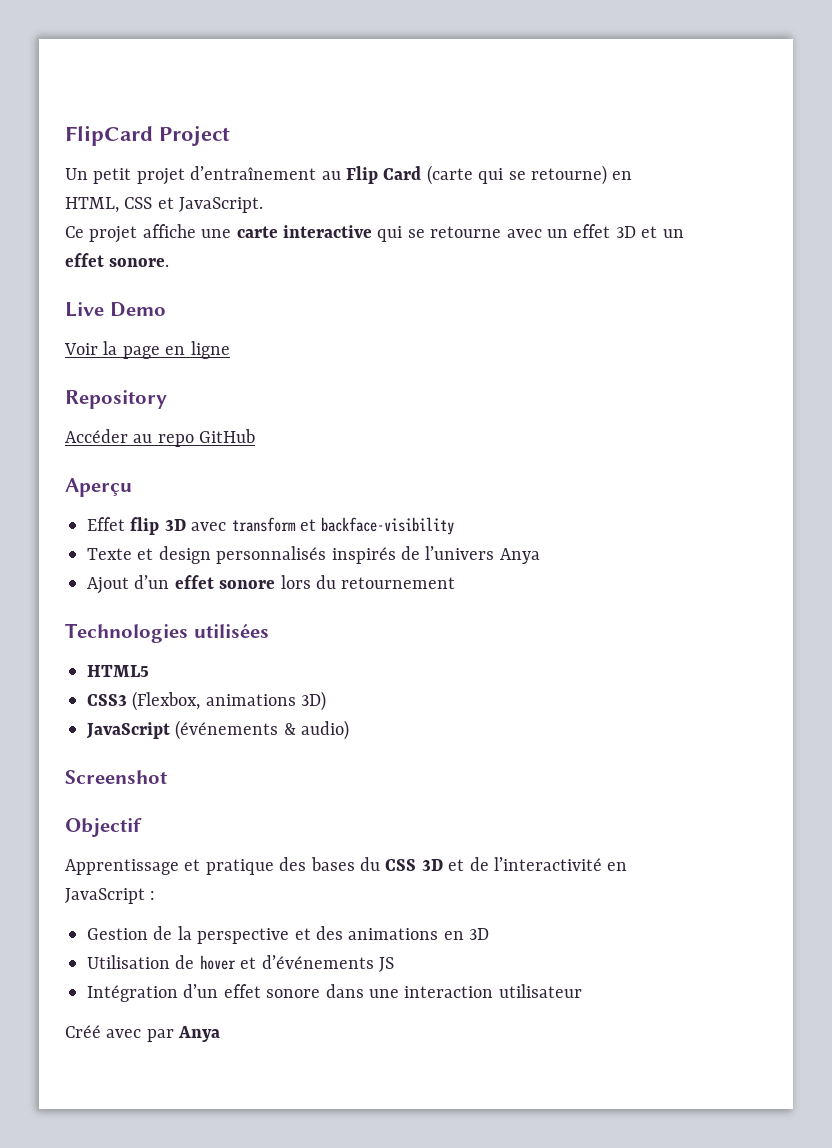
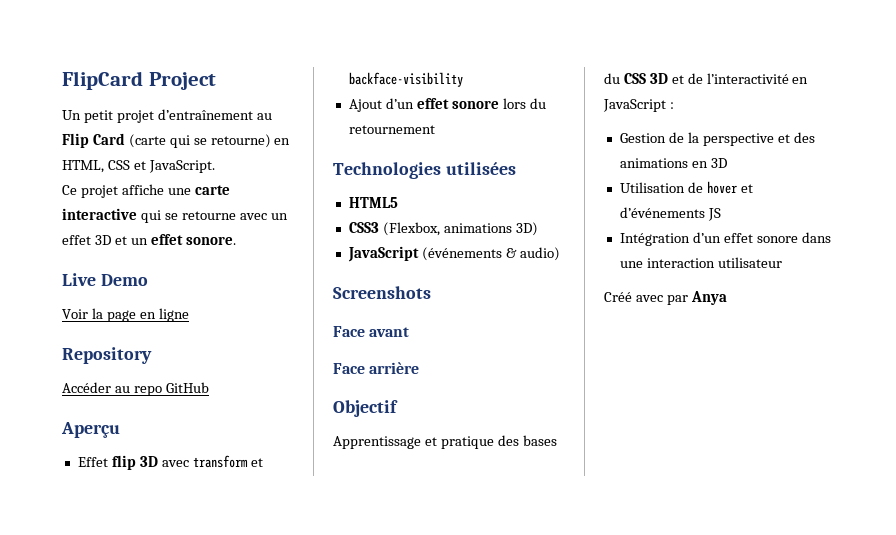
- Texte et design personnalisés inspirés de l’univers Anya
- Screenshot
+ Screenshots
+ Face avant
+ Face arrière

